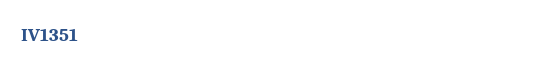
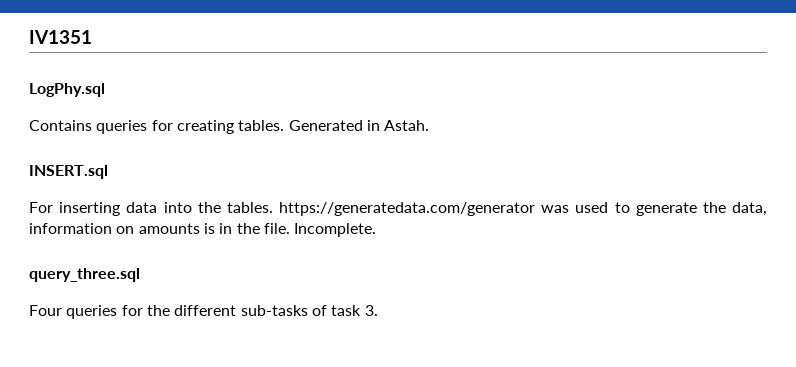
+ LogPhy.sql
+ Contains queries for creating tables. Generated in Astah.
+ INSERT.sql
+ For inserting data into the tables. https://generatedata.com/generator was used to generate the data, information on amounts is in the file. Incomplete.
+ query_three.sql
+ Four queries for the different sub-tasks of task 3.

